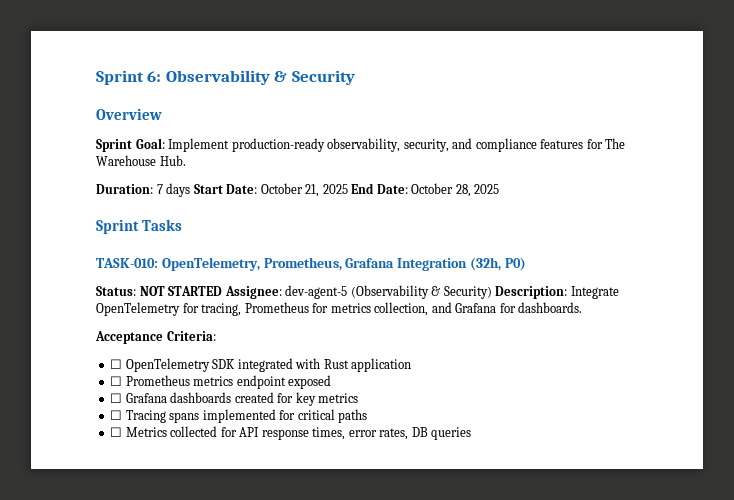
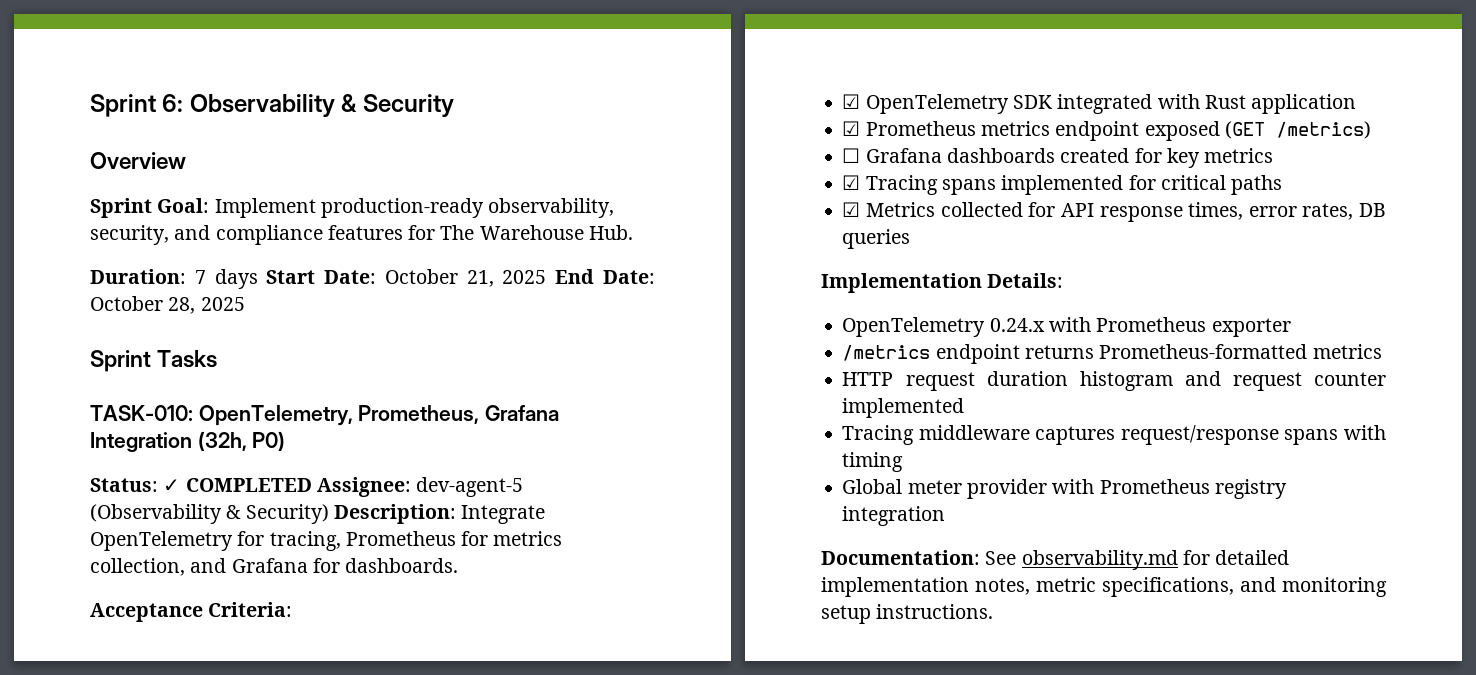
- Status: NOT STARTED Assignee: dev-agent-5 (Observability & Security) Description: Integrate OpenTelemetry for tracing, Prometheus for metrics collection, and Grafana for dashboards.
+ Status: ✓ COMPLETED Assignee: dev-agent-5 (Observability & Security) Description: Integrate OpenTelemetry for tracing, Prometheus for metrics collection, and Grafana for dashboards.
- ☐ OpenTelemetry SDK integrated with Rust application
+ ☑ OpenTelemetry SDK integrated with Rust application
- ☐ Prometheus metrics endpoint exposed
+ ☑ Prometheus metrics endpoint exposed (GET /metrics)
- ☐ Tracing spans implemented for critical paths
+ ☑ Tracing spans implemented for critical paths
- ☐ Metrics collected for API response times, error rates, DB queries
+ ☑ Metrics collected for API response times, error rates, DB queries
+ Implementation Details:
+ OpenTelemetry 0.24.x with Prometheus exporter
+ /metrics endpoint returns Prometheus-formatted metrics
+ HTTP request duration histogram and request counter implemented
+ Tracing middleware captures request/response spans with timing
+ Global meter provider with Prometheus registry integration
+ Documentation: See observability.md for detailed implementation notes, metric specifications, and monitoring setup instructions.

